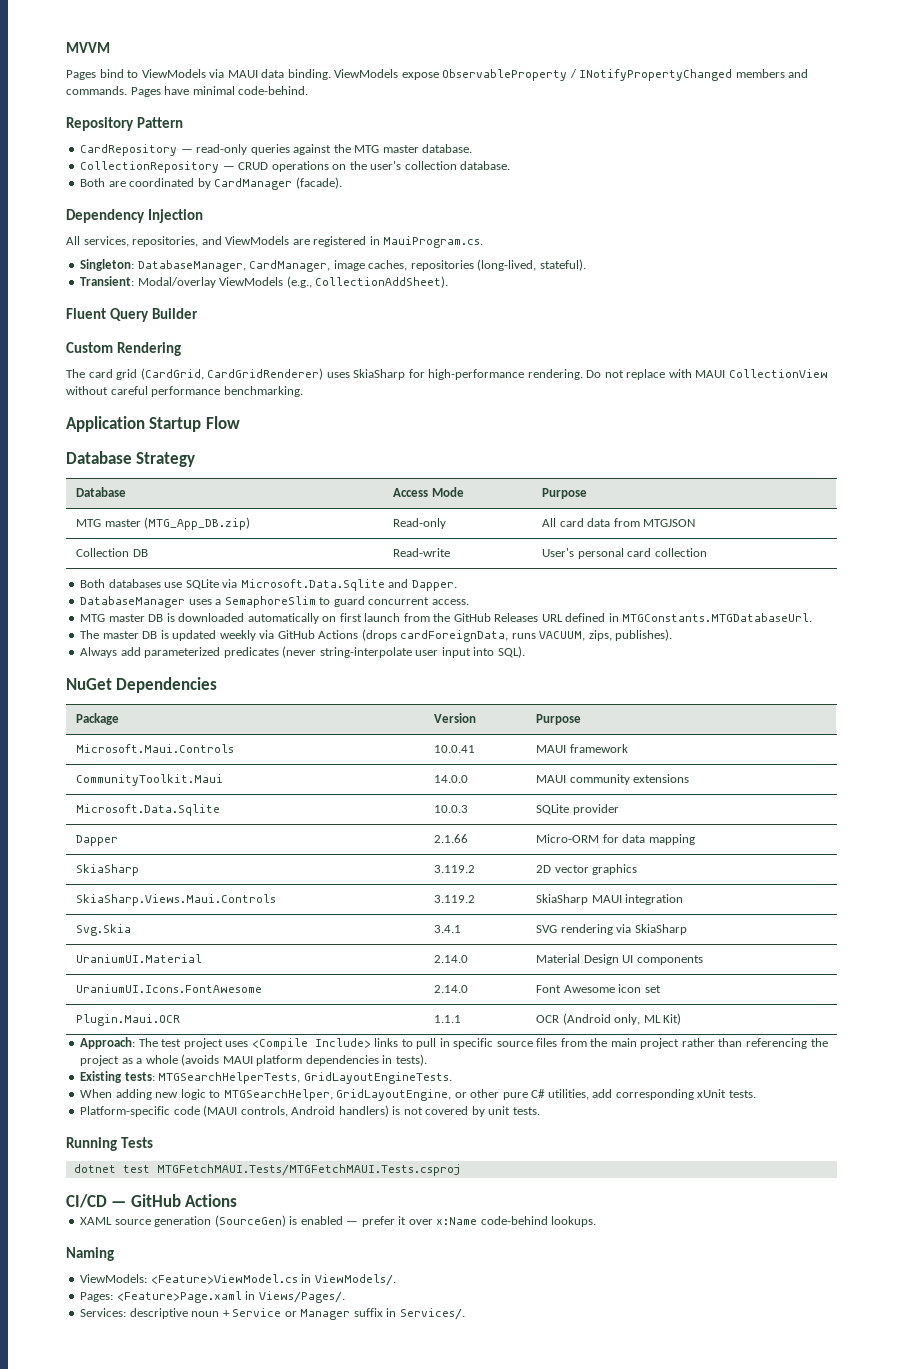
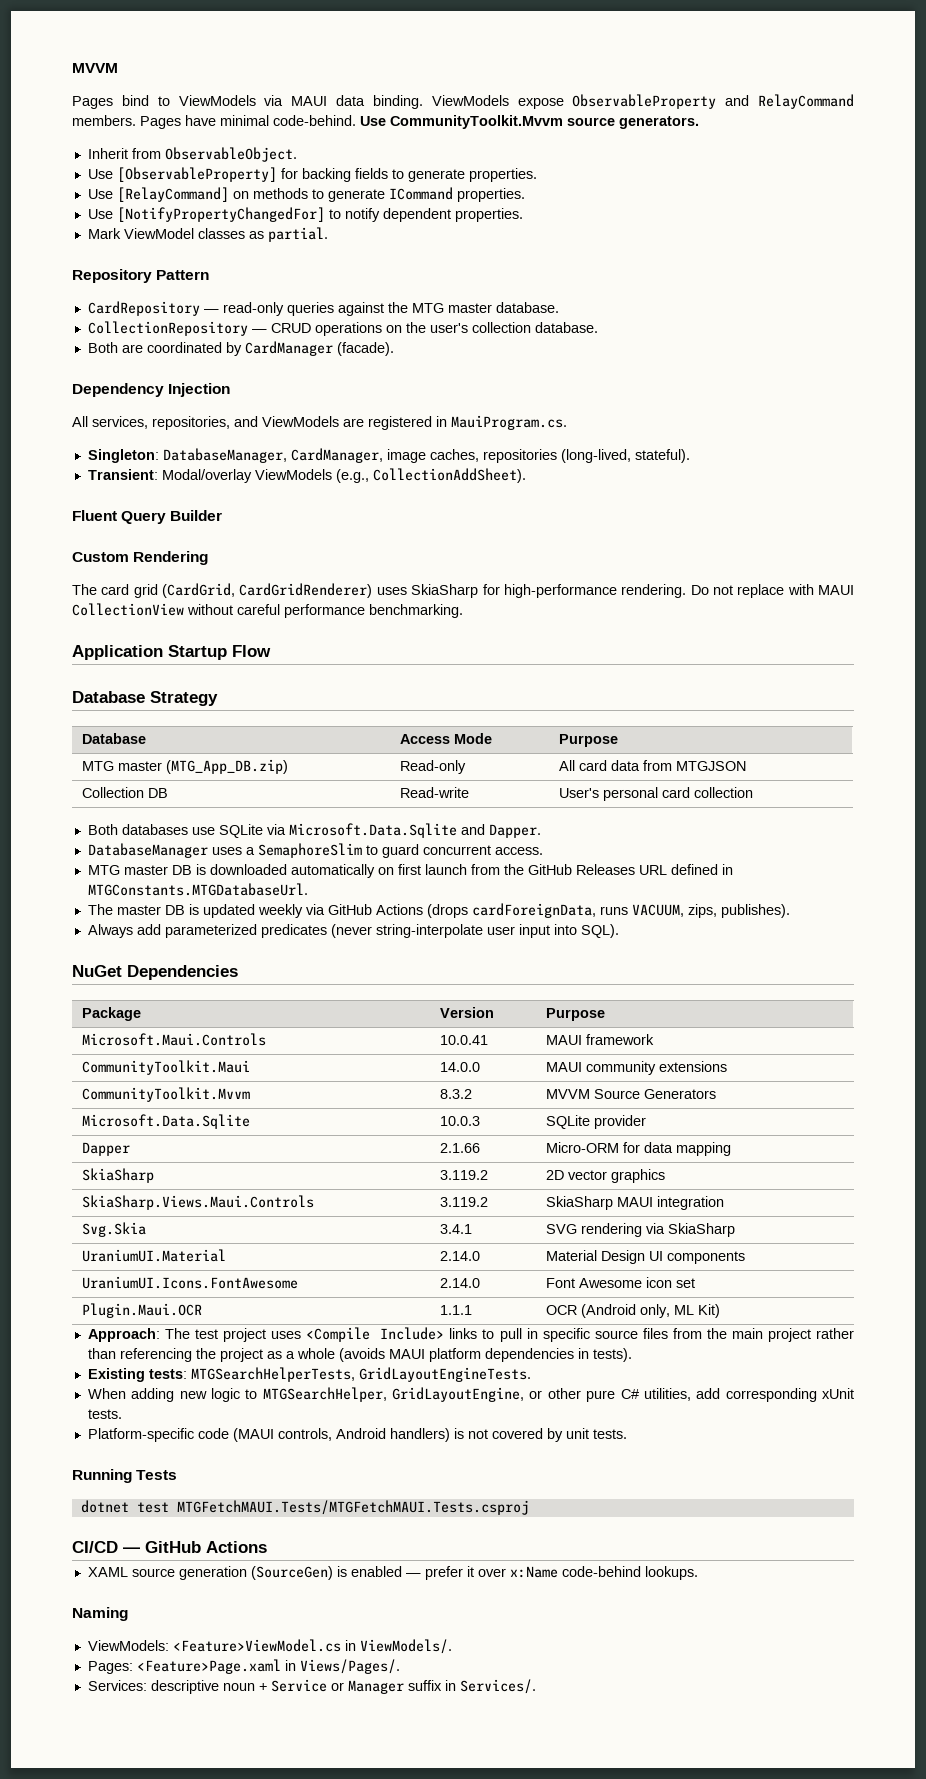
- ViewModels expose ObservableProperty / INotifyPropertyChanged members and commands.
+ ViewModels expose ObservableProperty and RelayCommand members.
+ Use CommunityToolkit.Mvvm source generators.
+ Inherit from ObservableObject.
+ Use [ObservableProperty] for backing fields to generate properties.
+ Use [RelayCommand] on methods to generate ICommand properties.
+ Use [NotifyPropertyChangedFor] to notify dependent properties.
+ Mark ViewModel classes as partial.
+ CommunityToolkit.Mvvm | 8.3.2 | MVVM Source Generators

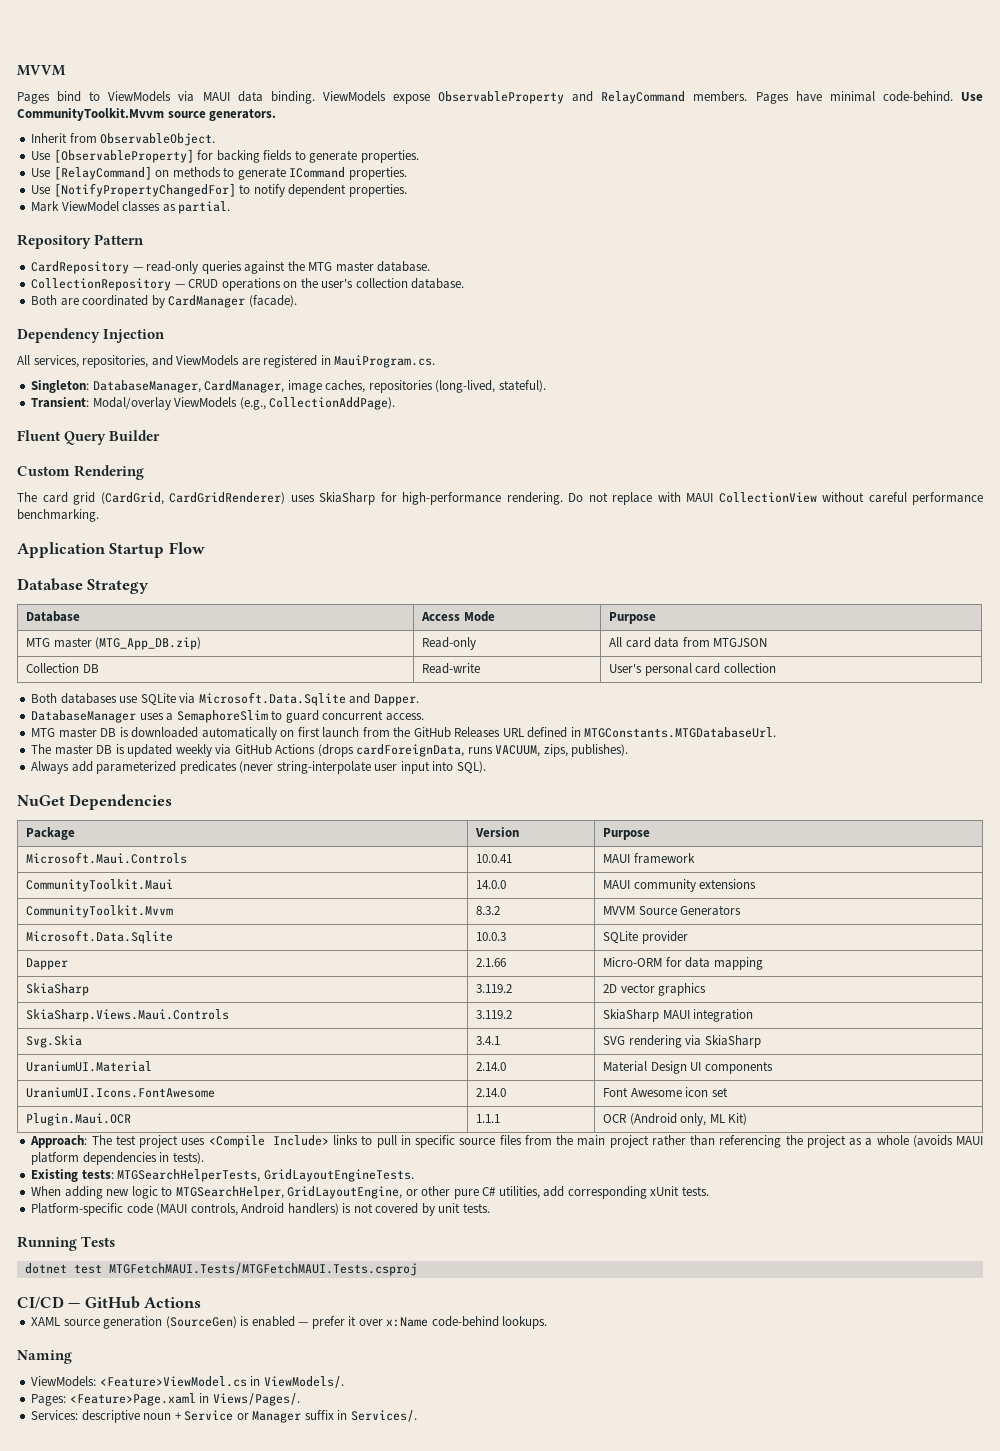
- Transient: Modal/overlay ViewModels (e.g., CollectionAddSheet).
+ Transient: Modal/overlay ViewModels (e.g., CollectionAddPage).

